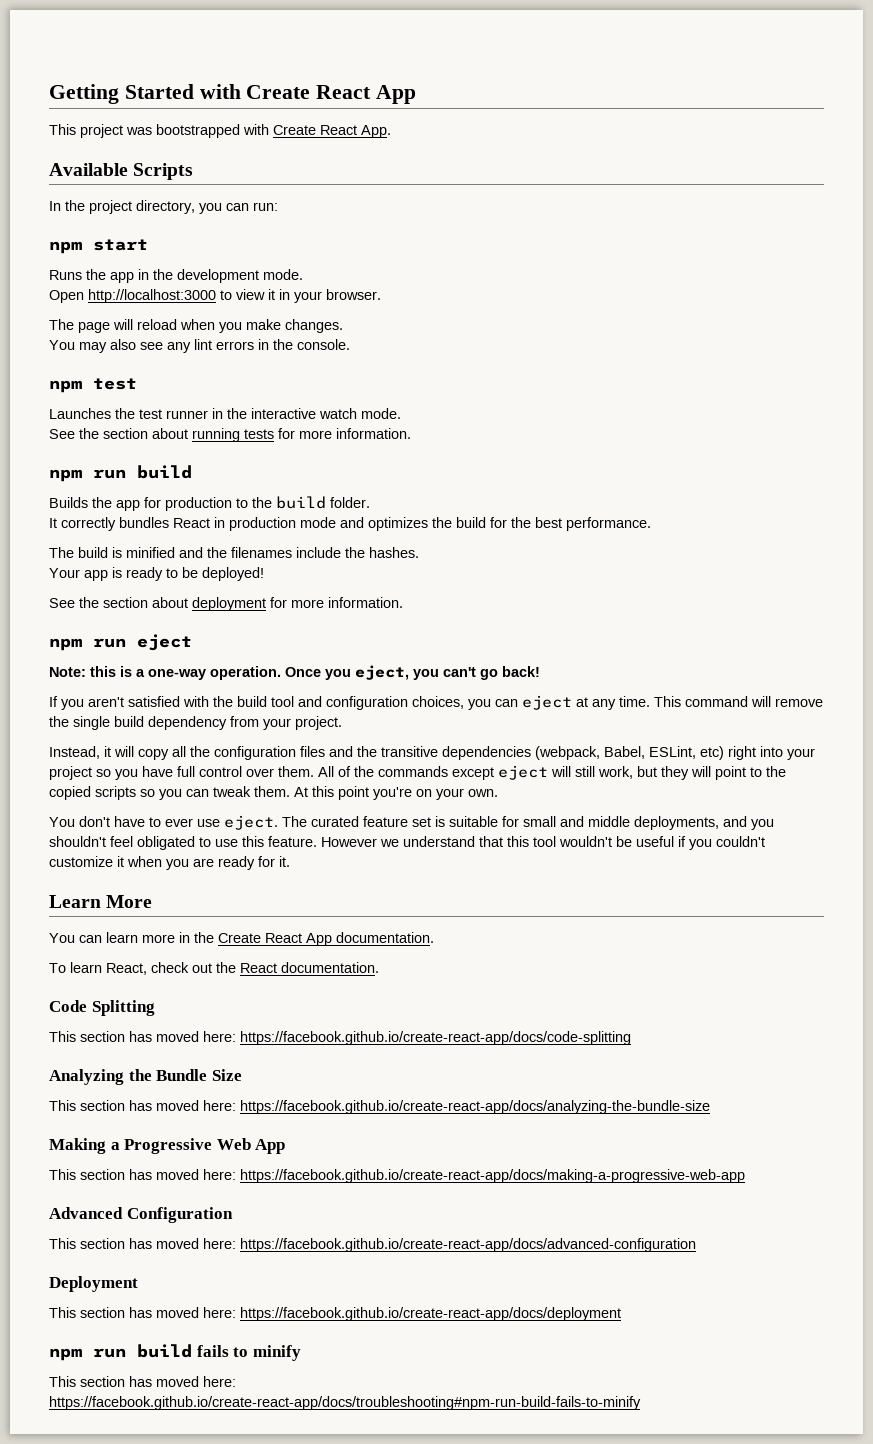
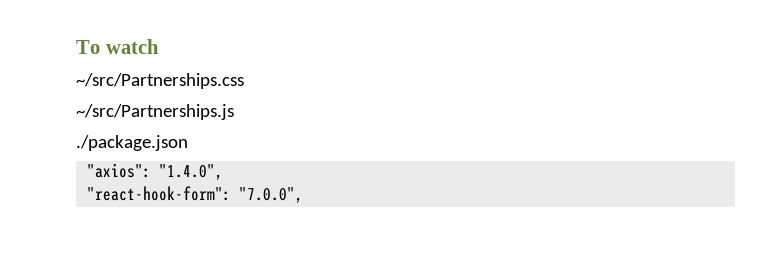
- Getting Started with Create React App
- This project was bootstrapped with Create React App.
- Available Scripts
- In the project directory, you can run:
- npm start
- Runs the app in the development mode.
- Open http://localhost:3000 to view it in your browser.
- The page will reload when you make changes.
- You may also see any lint errors in the console.
- npm test
- Launches the test runner in the interactive watch mode.
- See the section about running tests for more information.
- npm run build
- Builds the app for production to the build folder.
- It correctly bundles React in production mode and optimizes the build for the best performance.
- The build is minified and the filenames include the hashes.
- Your app is ready to be deployed!
- See the section about deployment for more information.
- npm run eject
- Note: this is a one-way operation. Once you eject, you can't go back!
- If you aren't satisfied with the build tool and configuration choices, you can eject at any time. This command will remove the single build dependency from your project.
- Instead, it will copy all the configuration files and the transitive dependencies (webpack, Babel, ESLint, etc) right into your project so you have full control over them. All of the commands except eject will still work, but they will point to the copied scripts so you can tweak them. At this point you're on your own.
- You don't have to ever use eject. The curated feature set is suitable for small and middle deployments, and you shouldn't feel obligated to use this feature. However we understand that this tool wouldn't be useful if you couldn't customize it when you are ready for it.
- Learn More
- You can learn more in the Create React App documentation.
- To learn React, check out the React documentation.
- Code Splitting
- This section has moved here: https://facebook.github.io/create-react-app/docs/code-splitting
- Analyzing the Bundle Size
- This section has moved here: https://facebook.github.io/create-react-app/docs/analyzing-the-bundle-size
- Making a Progressive Web App
- This section has moved here: https://facebook.github.io/create-react-app/docs/making-a-progressive-web-app
- Advanced Configuration
- This section has moved here: https://facebook.github.io/create-react-app/docs/advanced-configuration
- Deployment
- This section has moved here: https://facebook.github.io/create-react-app/docs/deployment
- npm run build fails to minify
- This section has moved here: https://facebook.github.io/create-react-app/docs/troubleshooting#npm-run-build-fails-to-minify
+ To watch
+ ~/src/Partnerships.css
+ ~/src/Partnerships.js
+ ./package.json
+ "axios": "1.4.0",
+ "react-hook-form": "7.0.0",

